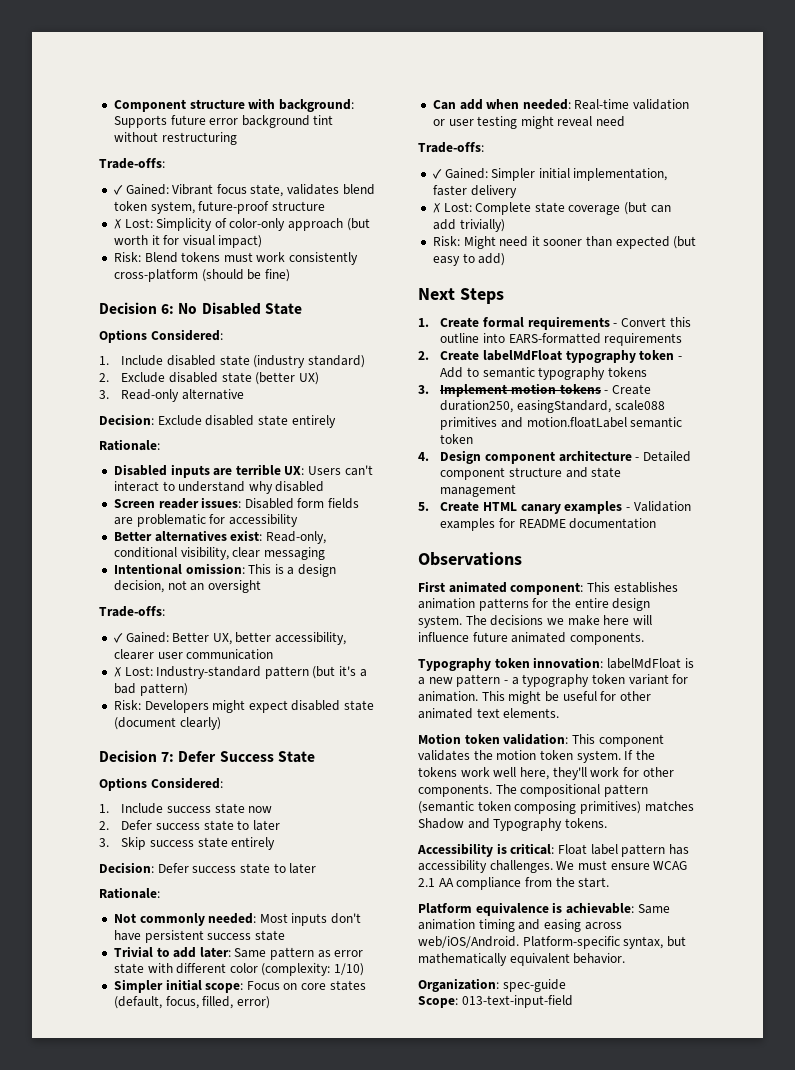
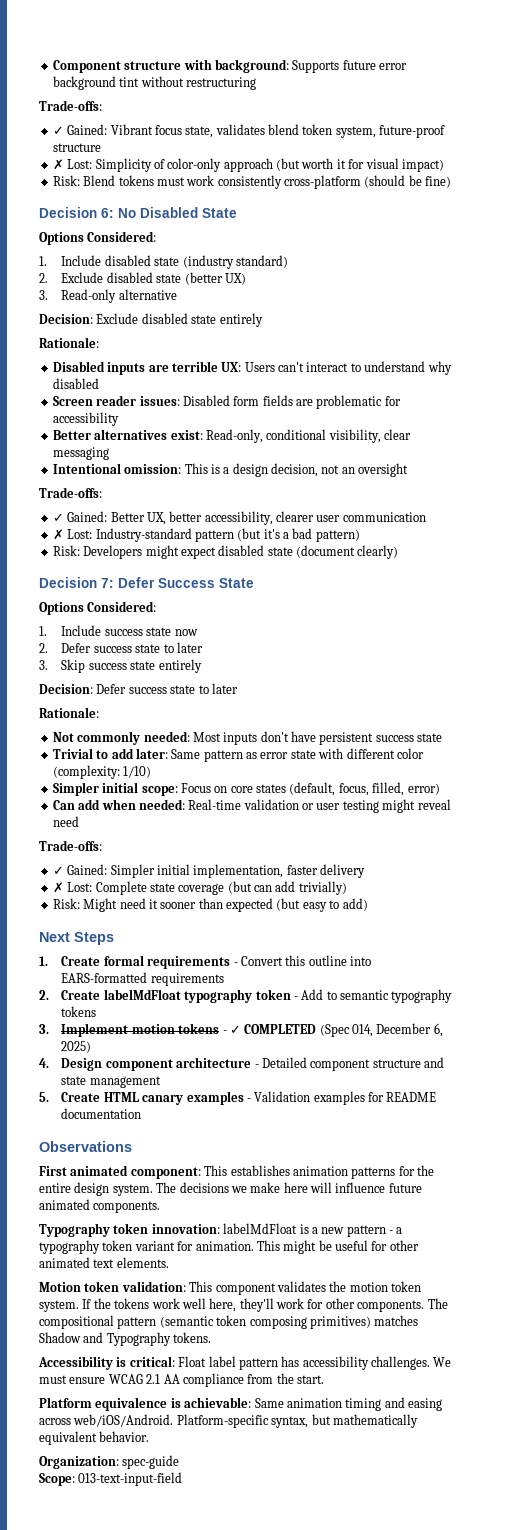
- 3. Implement motion tokens - Create duration250, easingStandard, scale088 primitives and motion.floatLabel semantic token
+ 3. Implement motion tokens - ✓ COMPLETED (Spec 014, December 6, 2025)

